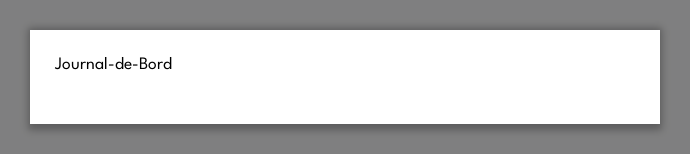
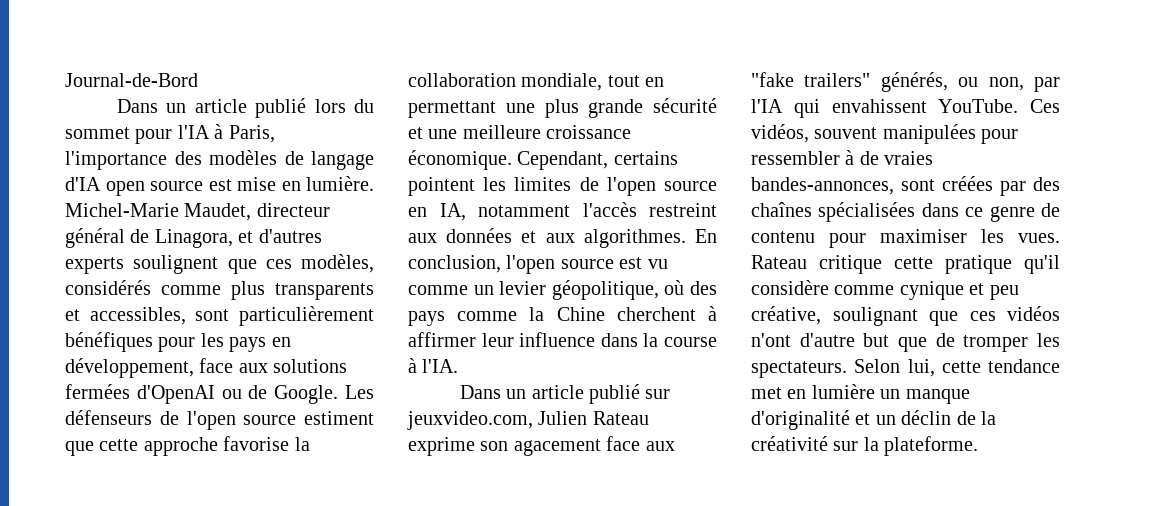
+ Dans un article publié lors du sommet pour l'IA à Paris, l'importance des modèles de langage d'IA open source est mise en lumière. Michel-Marie Maudet, directeur général de Linagora, et d'autres experts soulignent que ces modèles, considérés comme plus transparents et accessibles, sont particulièrement bénéfiques pour les pays en développement, face aux solutions fermées d'OpenAI ou de Google. Les défenseurs de l'open source estiment que cette approche favorise la collaboration mondiale, tout en permettant une plus grande sécurité et une meilleure croissance économique. Cependant, certains pointent les limites de l'open source en IA, notamment l'accès restreint aux données et aux algorithmes. En conclusion, l'open source est vu comme un levier géopolitique, où des pays comme la Chine cherchent à affirmer leur influence dans la course à l'IA.
+ Dans un article publié sur jeuxvideo.com, Julien Rateau exprime son agacement face aux "fake trailers" générés, ou non, par l'IA qui envahissent YouTube. Ces vidéos, souvent manipulées pour ressembler à de vraies bandes-annonces, sont créées par des chaînes spécialisées dans ce genre de contenu pour maximiser les vues. Rateau critique cette pratique qu'il considère comme cynique et peu créative, soulignant que ces vidéos n'ont d'autre but que de tromper les spectateurs. Selon lui, cette tendance met en lumière un manque d'originalité et un déclin de la créativité sur la plateforme.

